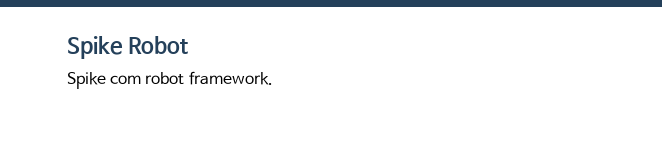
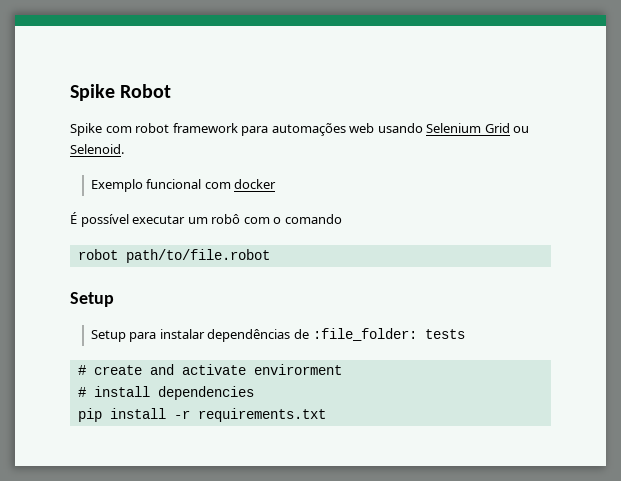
- Spike com robot framework.
+ Spike com robot framework para automações web usando Selenium Grid ou Selenoid.
+ Exemplo funcional com docker
+ É possível executar um robô com o comando
+ robot path/to/file.robot
+ Setup
+ Setup para instalar dependências de :file_folder: tests
+ # create and activate envirorment
+ # install dependencies
+ pip install -r requirements.txt

